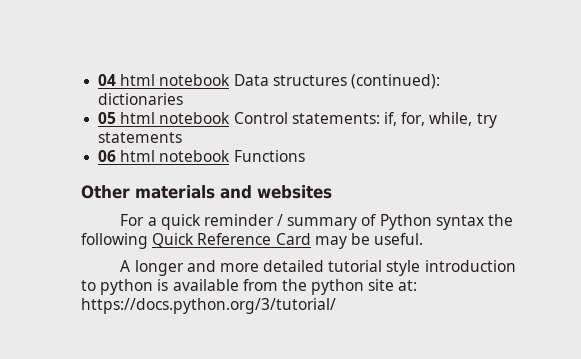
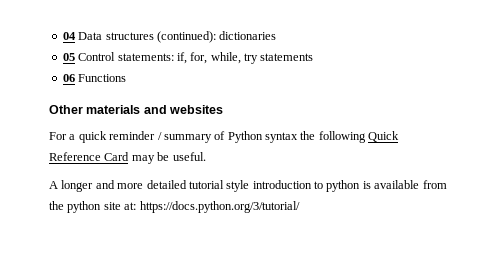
- 04 html notebook Data structures (continued): dictionaries
+ 04 Data structures (continued): dictionaries
- 05 html notebook Control statements: if, for, while, try statements
+ 05 Control statements: if, for, while, try statements
- 06 html notebook Functions
+ 06 Functions

